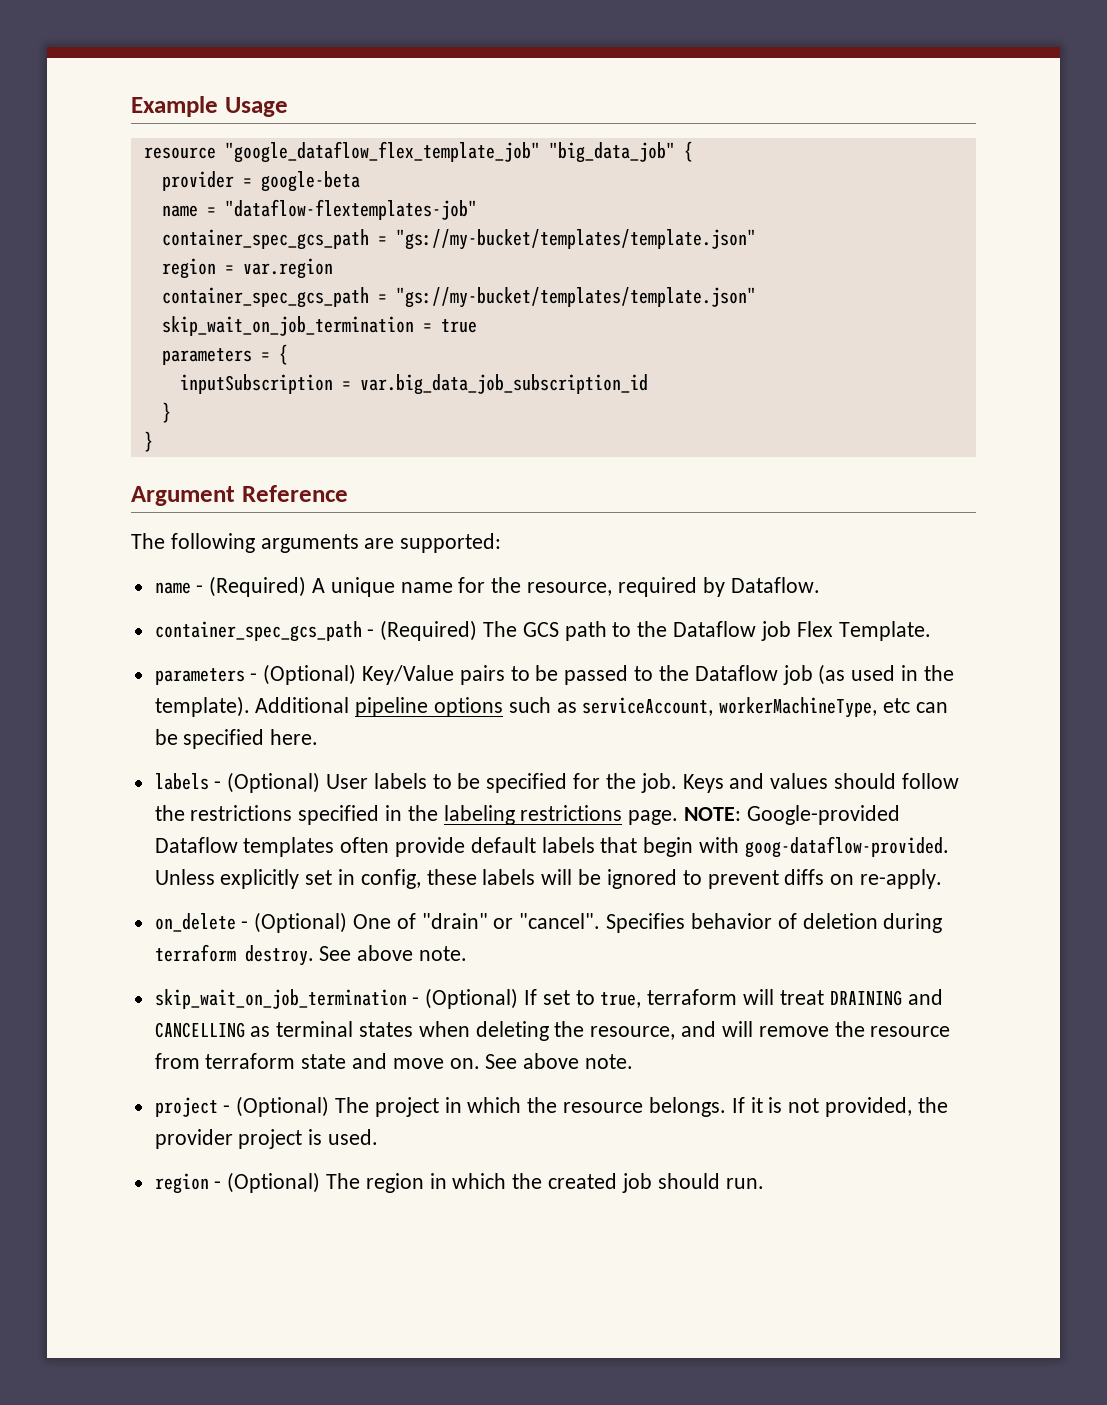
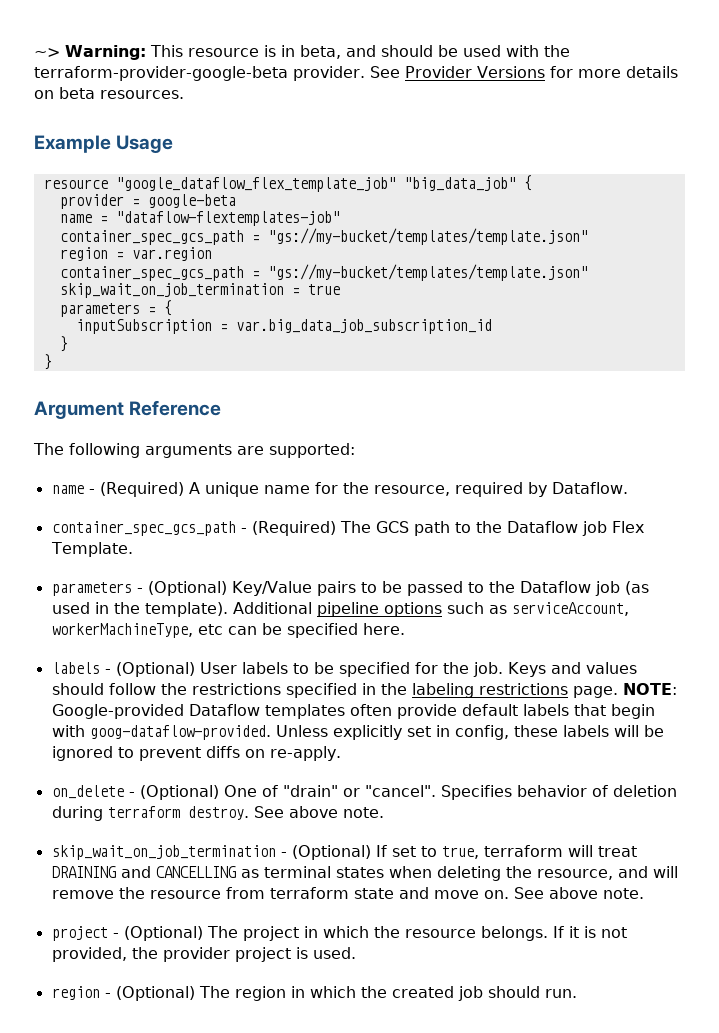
+ ~> Warning: This resource is in beta, and should be used with the terraform-provider-google-beta provider. See Provider Versions for more details on beta resources.

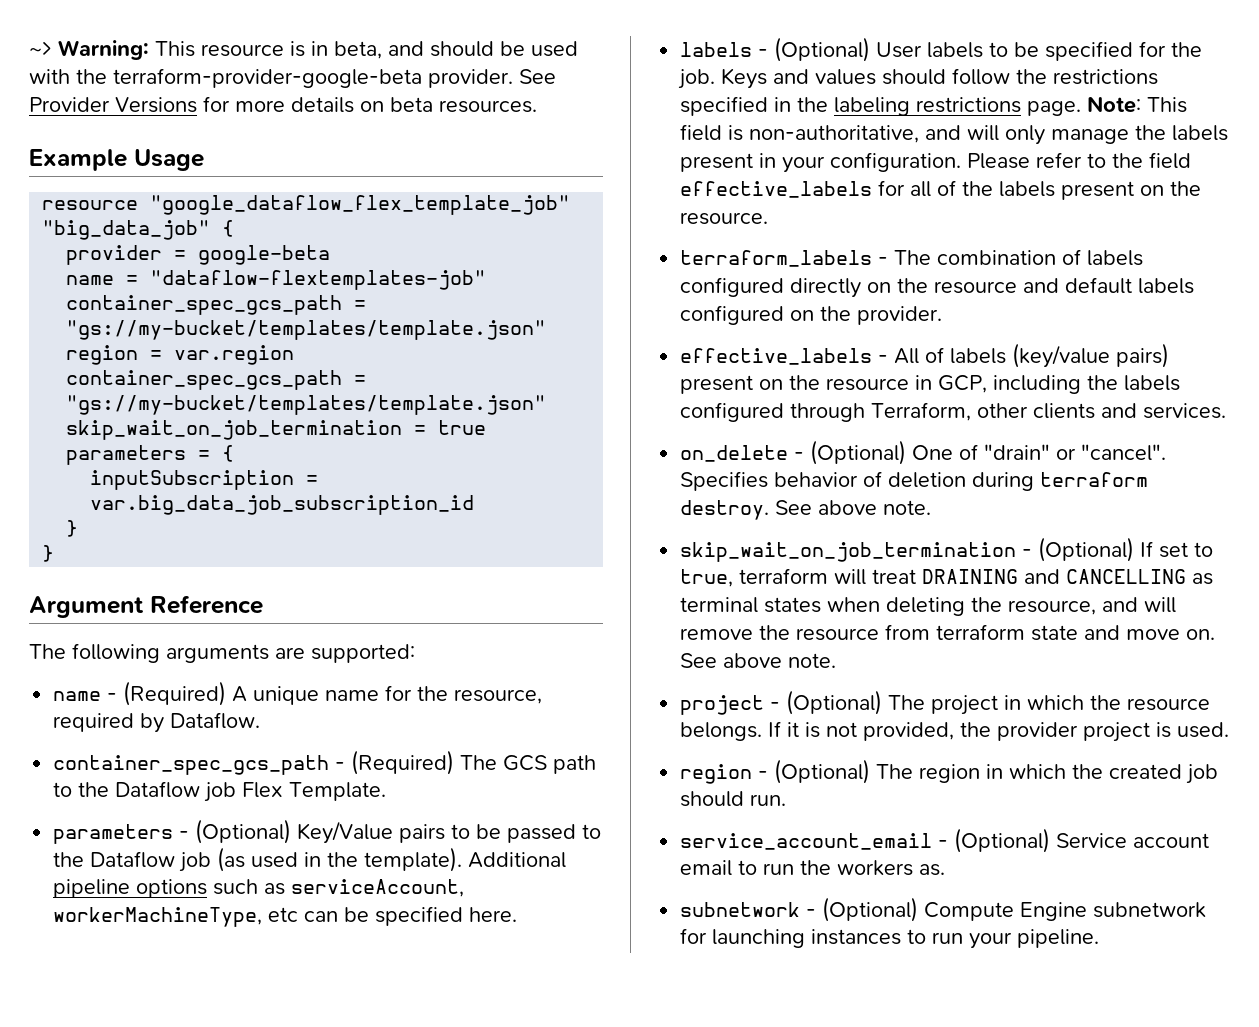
- NOTE: Google-provided Dataflow templates often provide default labels that begin with goog-dataflow-provided. Unless explicitly set in config, these labels will be ignored to prevent diffs on re-apply.
+ Note: This field is non-authoritative, and will only manage the labels present in your configuration. Please refer to the field effective_labels for all of the labels present on the resource.
+ terraform_labels - The combination of labels configured directly on the resource and default labels configured on the provider.
+ effective_labels - All of labels (key/value pairs) present on the resource in GCP, including the labels configured through Terraform, other clients and services.
+ service_account_email - (Optional) Service account email to run the workers as.
+ subnetwork - (Optional) Compute Engine subnetwork for launching instances to run your pipeline.

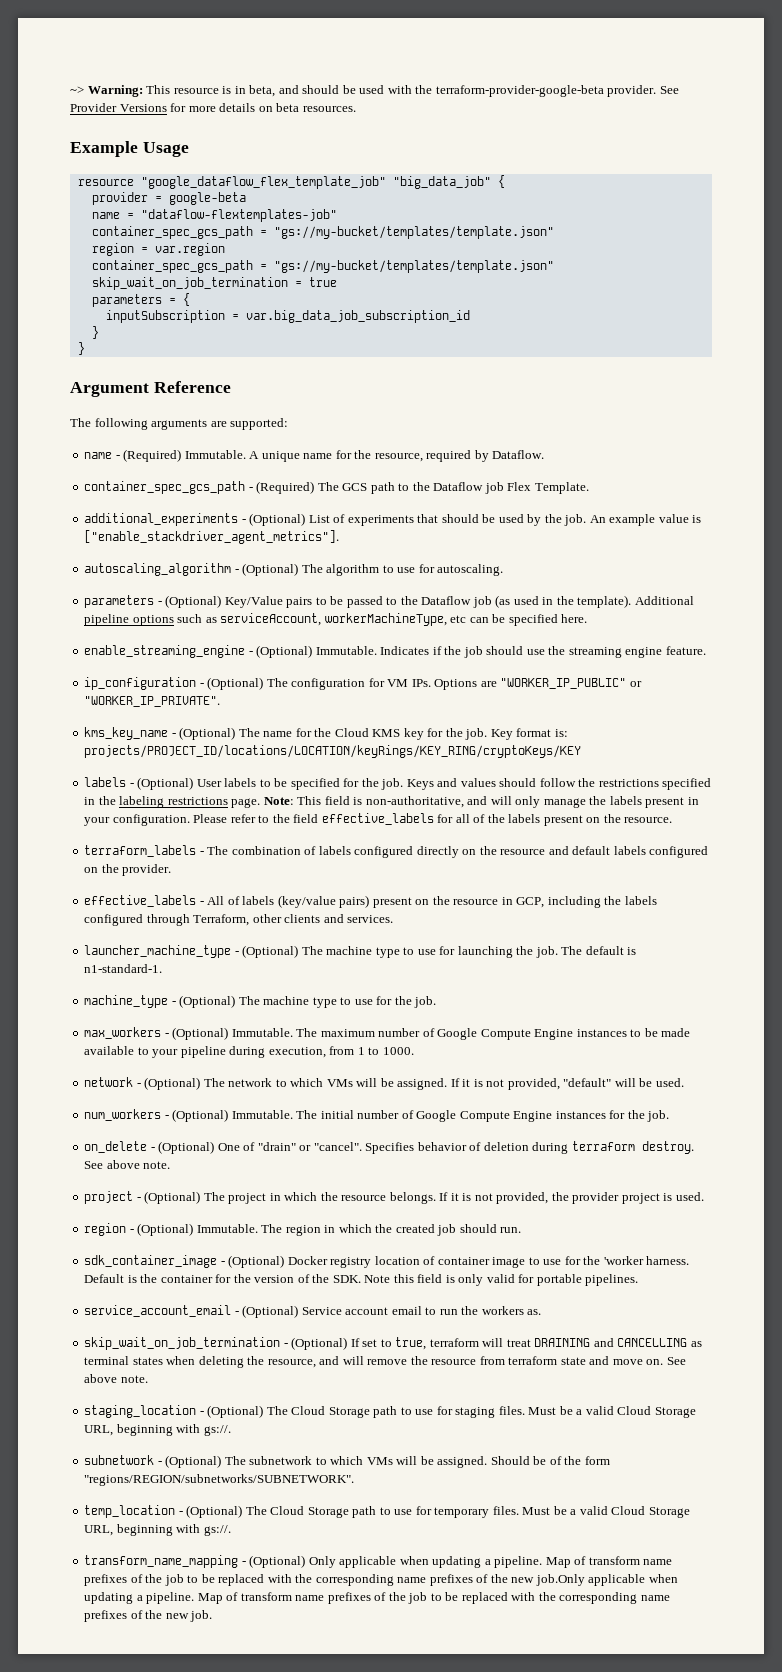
- name - (Required) A unique name for the resource, required by Dataflow.
+ name - (Required) Immutable. A unique name for the resource, required by Dataflow.
+ additional_experiments - (Optional) List of experiments that should be used by the job. An example value is ["enable_stackdriver_agent_metrics"].
+ autoscaling_algorithm - (Optional) The algorithm to use for autoscaling.
+ enable_streaming_engine - (Optional) Immutable. Indicates if the job should use the streaming engine feature.
+ ip_configuration - (Optional) The configuration for VM IPs. Options are "WORKER_IP_PUBLIC" or "WORKER_IP_PRIVATE".
+ kms_key_name - (Optional) The name for the Cloud KMS key for the job. Key format is: projects/PROJECT_ID/locations/LOCATION/keyRings/KEY_RING/cryptoKeys/KEY
+ launcher_machine_type - (Optional) The machine type to use for launching the job. The default is n1-standard-1.
+ machine_type - (Optional) The machine type to use for the job.
+ max_workers - (Optional) Immutable. The maximum number of Google Compute Engine instances to be made available to your pipeline during execution, from 1 to 1000.
+ network - (Optional) The network to which VMs will be assigned. If it is not provided, "default" will be used.
+ num_workers - (Optional) Immutable. The initial number of Google Compute Engine instances for the job.
+ project - (Optional) The project in which the resource belongs. If it is not provided, the provider project is used.
+ region - (Optional) Immutable. The region in which the created job should run.
+ sdk_container_image - (Optional) Docker registry location of container image to use for the 'worker harness. Default is the container for the version of the SDK. Note this field is only valid for portable pipelines.
+ service_account_email - (Optional) Service account email to run the workers as.
- project - (Optional) The project in which the resource belongs. If it is not provided, the provider project is used.
- region - (Optional) The region in which the created job should run.
- service_account_email - (Optional) Service account email to run the workers as.
- subnetwork - (Optional) Compute Engine subnetwork for launching instances to run your pipeline.
+ staging_location - (Optional) The Cloud Storage path to use for staging files. Must be a valid Cloud Storage URL, beginning with gs://.
+ subnetwork - (Optional) The subnetwork to which VMs will be assigned. Should be of the form "regions/REGION/subnetworks/SUBNETWORK".
+ temp_location - (Optional) The Cloud Storage path to use for temporary files. Must be a valid Cloud Storage URL, beginning with gs://.
+ transform_name_mapping - (Optional) Only applicable when updating a pipeline. Map of transform name prefixes of the job to be replaced with the corresponding name prefixes of the new job.Only applicable when updating a pipeline. Map of transform name prefixes of the job to be replaced with the corresponding name prefixes of the new job.

